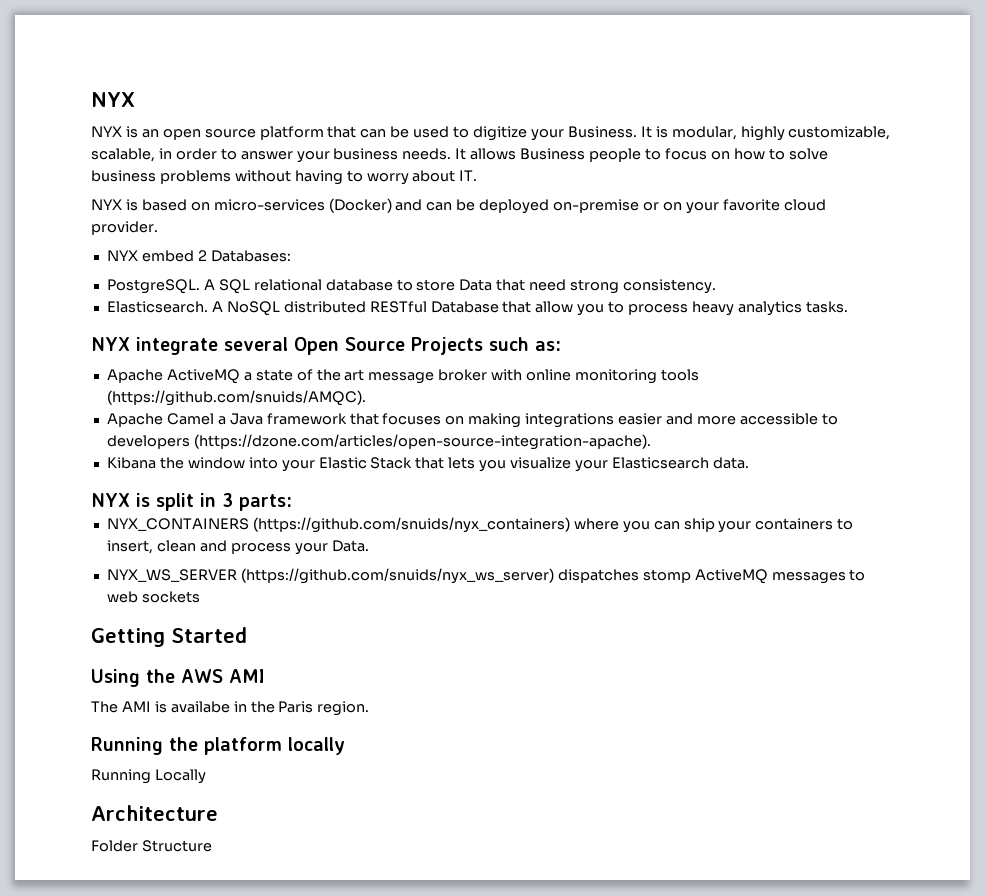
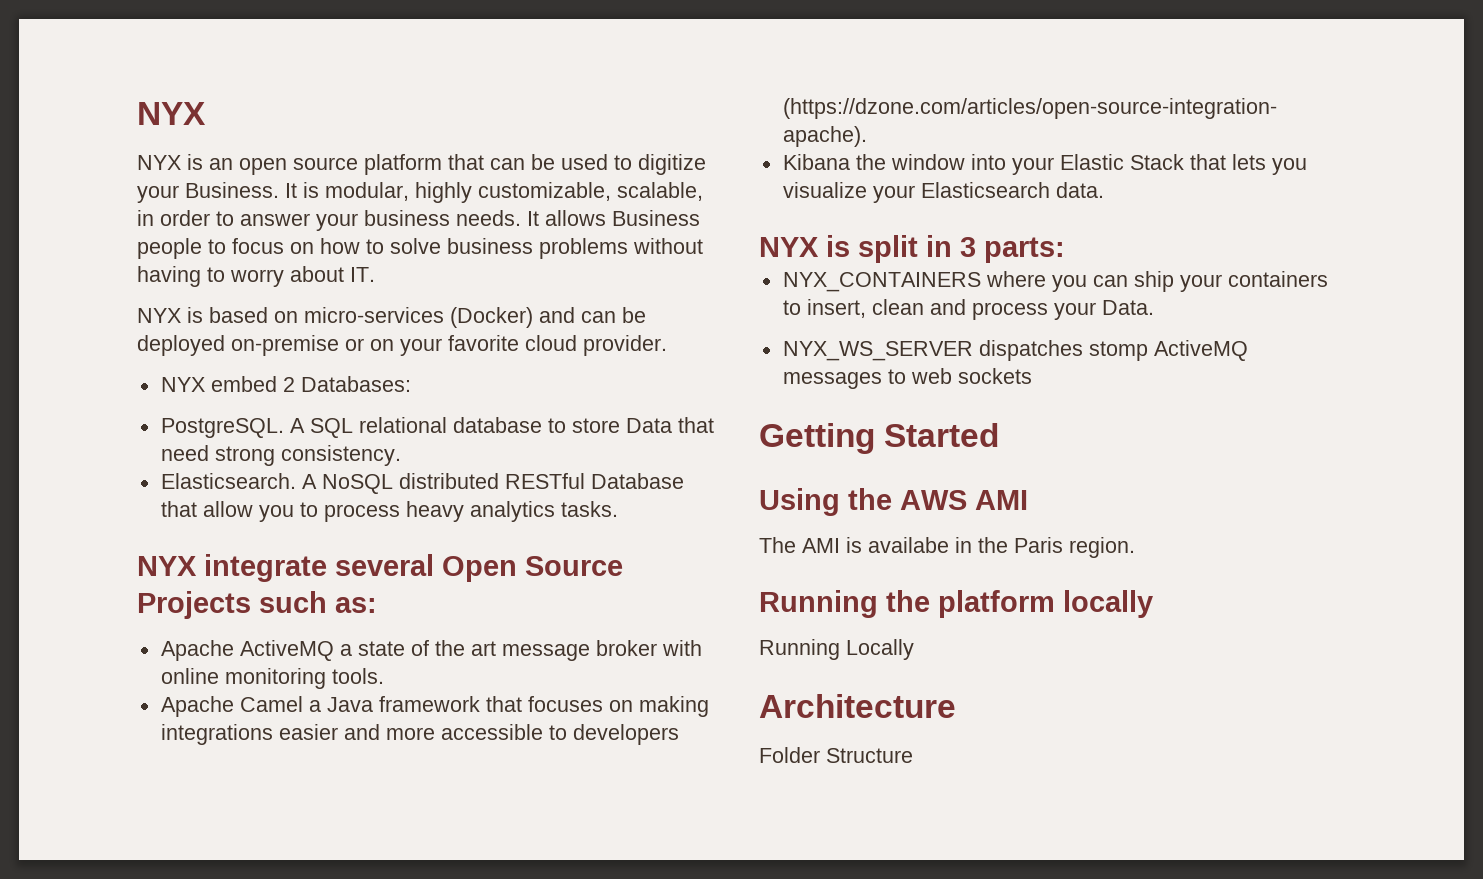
- Apache ActiveMQ a state of the art message broker with online monitoring tools (https://github.com/snuids/AMQC).
+ Apache ActiveMQ a state of the art message broker with online monitoring tools.
- NYX_CONTAINERS (https://github.com/snuids/nyx_containers) where you can ship your containers to insert, clean and process your Data.
+ NYX_CONTAINERS where you can ship your containers to insert, clean and process your Data.
- NYX_WS_SERVER (https://github.com/snuids/nyx_ws_server) dispatches stomp ActiveMQ messages to web sockets
+ NYX_WS_SERVER dispatches stomp ActiveMQ messages to web sockets

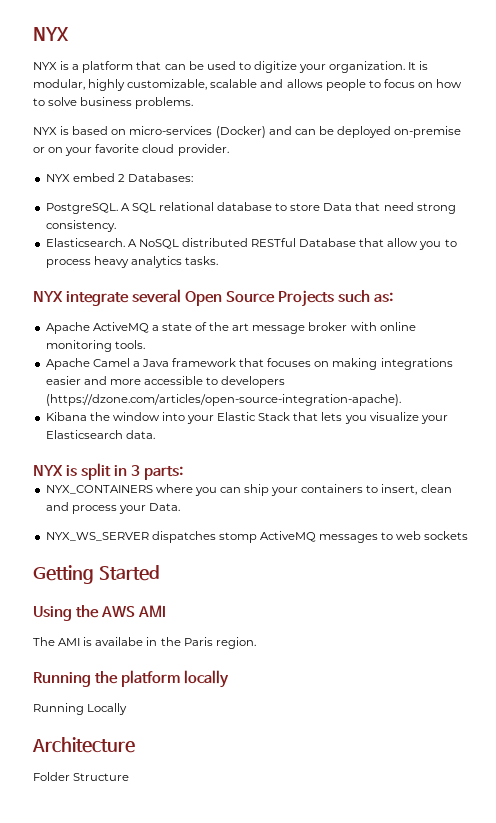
- NYX is an open source platform that can be used to digitize your Business.
+ NYX is a platform that can be used to digitize your organization.
- It is modular, highly customizable, scalable, in order to answer your business needs. It allows Business people to focus on how to solve business problems without having to worry about IT.
+ It is modular, highly customizable, scalable and allows people to focus on how to solve business problems.

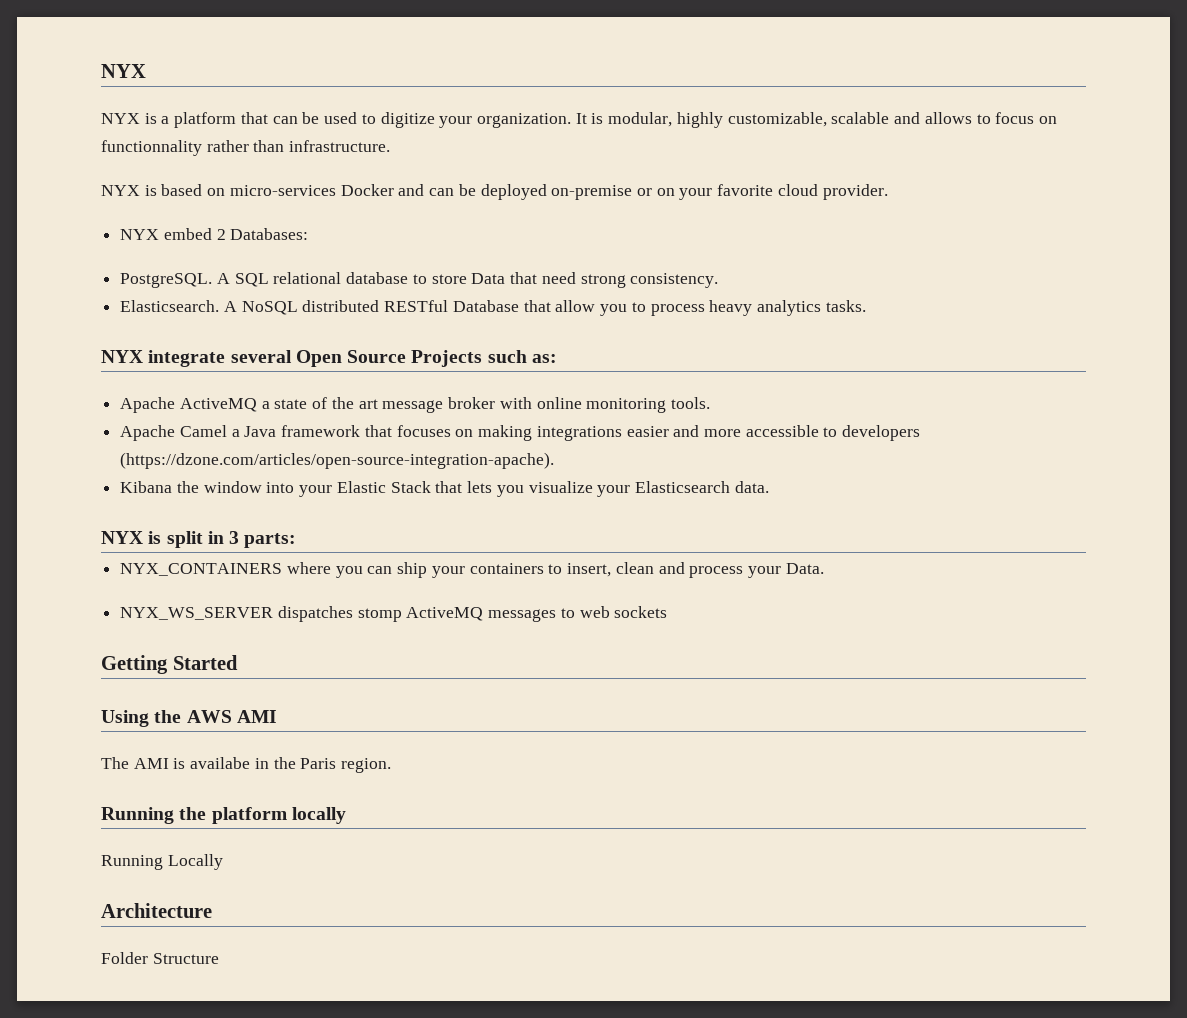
- It is modular, highly customizable, scalable and allows people to focus on how to solve business problems.
+ It is modular, highly customizable, scalable and allows to focus on functionnality rather than infrastructure.
- NYX is based on micro-services (Docker) and can be deployed on-premise or on your favorite cloud provider.
+ NYX is based on micro-services Docker and can be deployed on-premise or on your favorite cloud provider.

